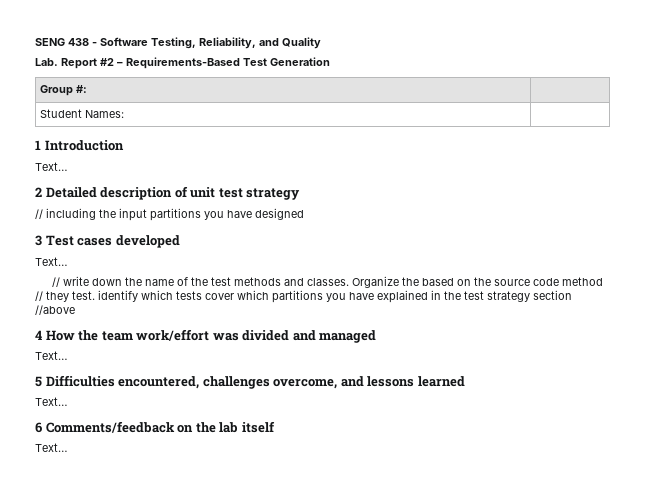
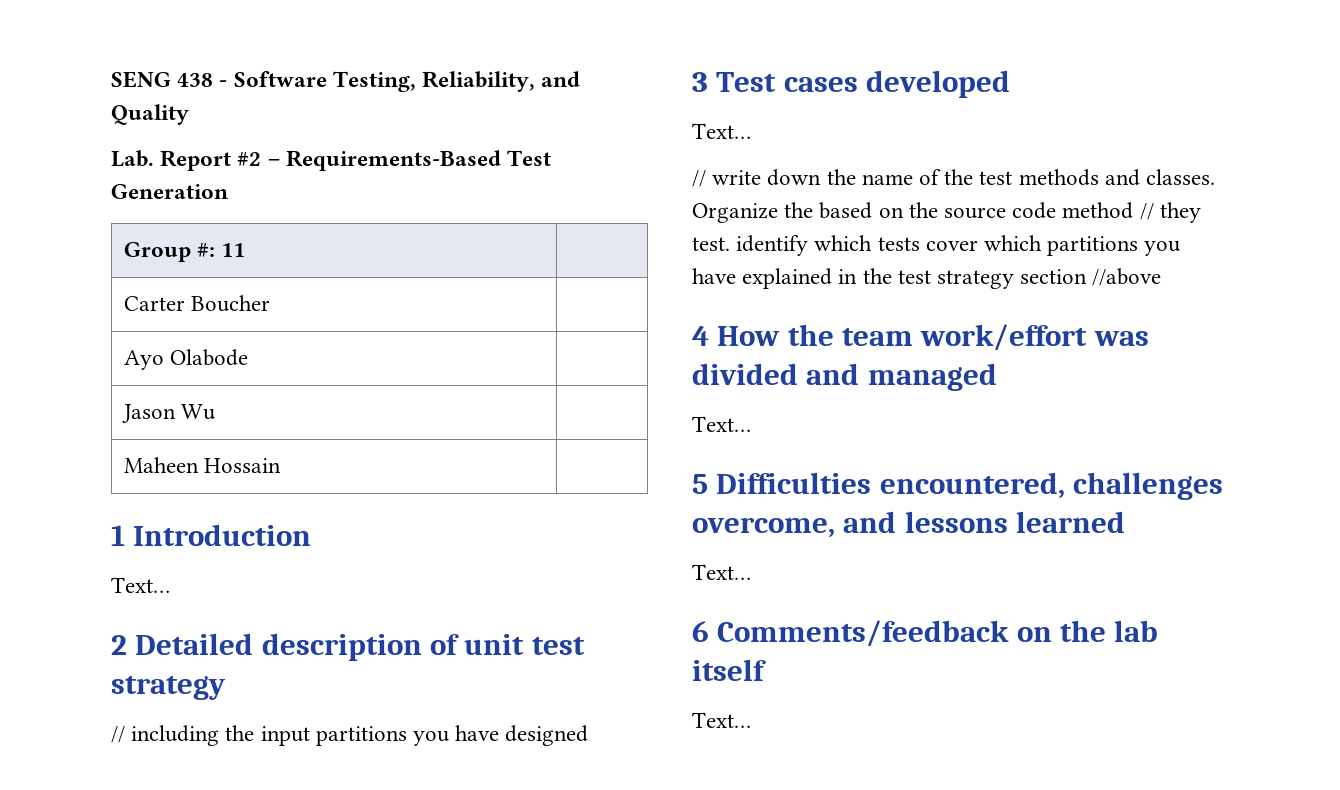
- Group #: |
- Student Names: |
+ Group #: 11 |
+ Carter Boucher |
+ Ayo Olabode |
+ Jason Wu |
+ Maheen Hossain |

